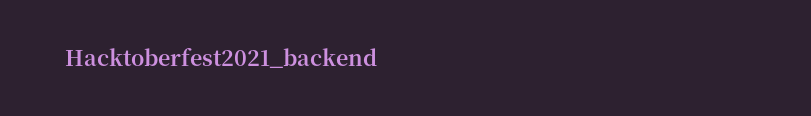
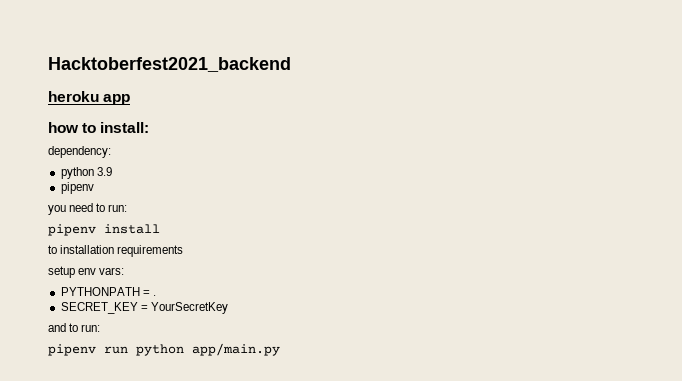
+ heroku app
+ how to install:
+ dependency:
+ python 3.9
+ pipenv
+ you need to run:
+ pipenv install
+ to installation requirements
+ setup env vars:
+ PYTHONPATH = .
+ SECRET_KEY = YourSecretKey
+ and to run:
+ pipenv run python app/main.py

